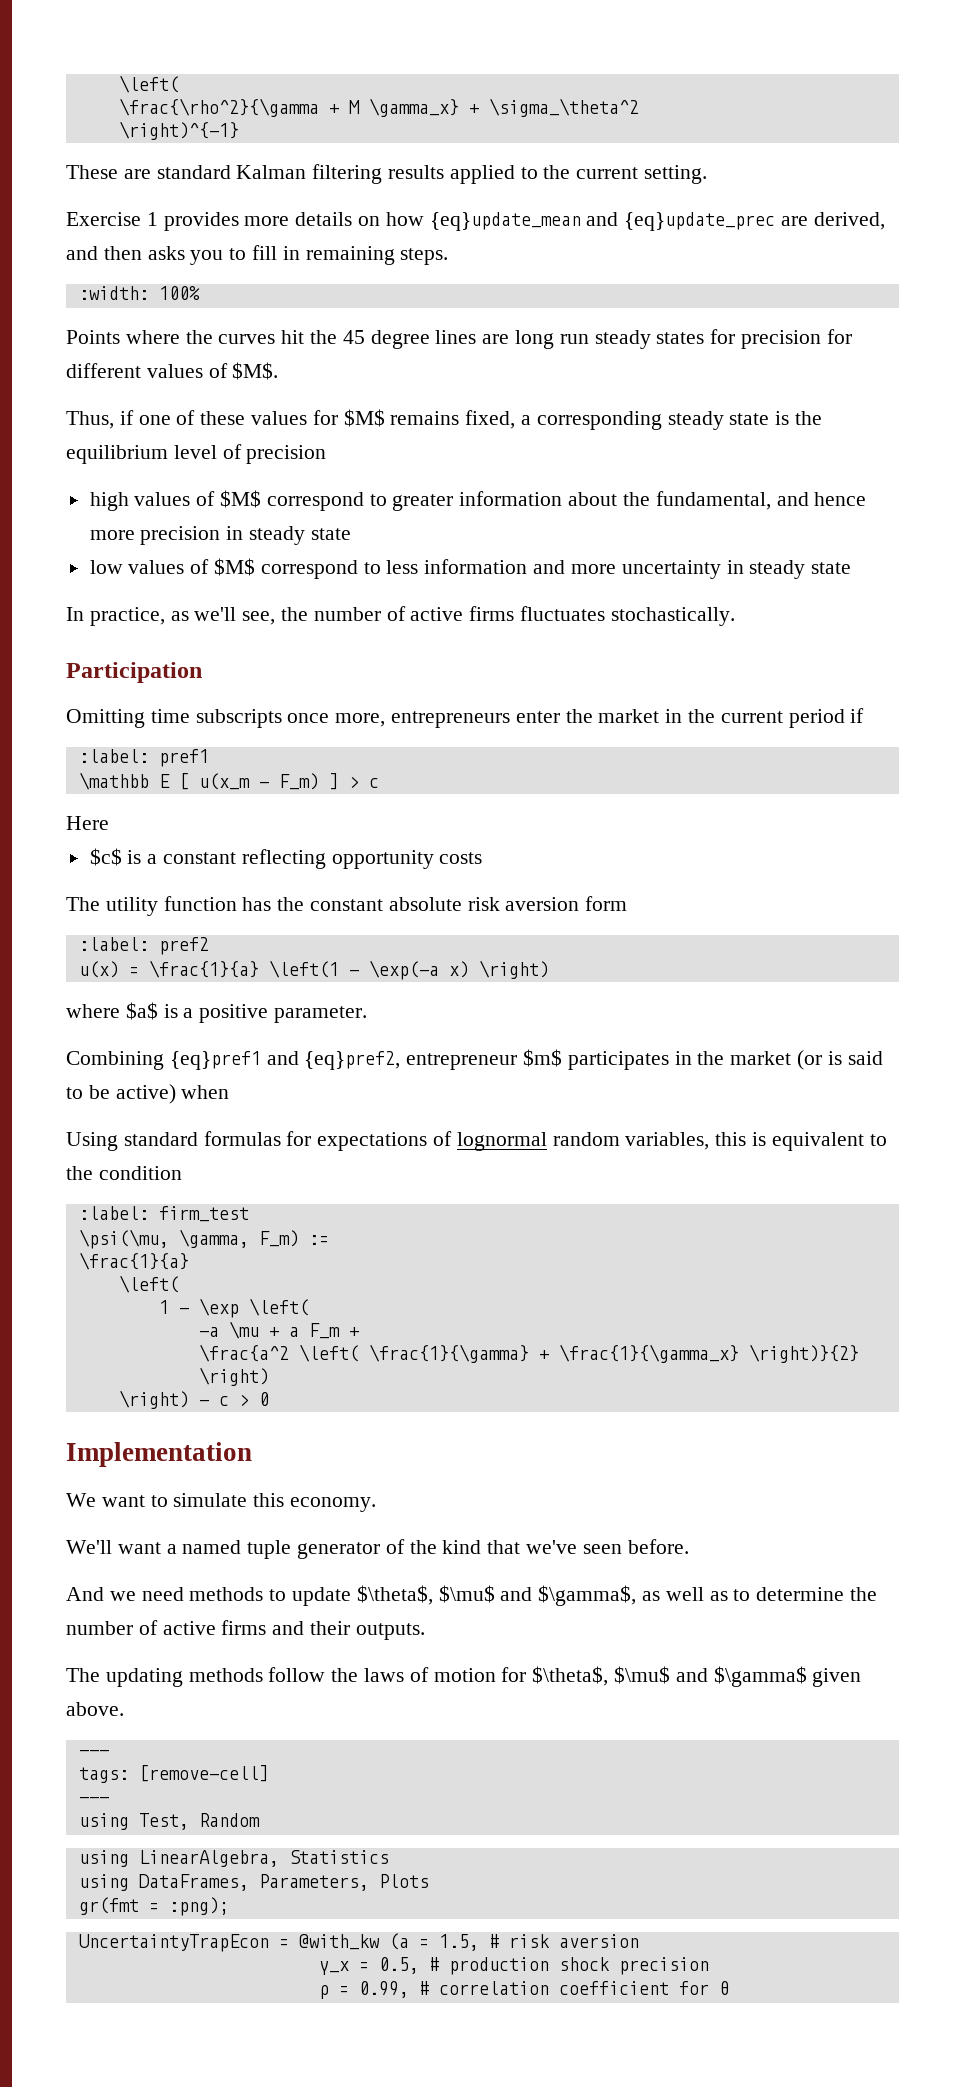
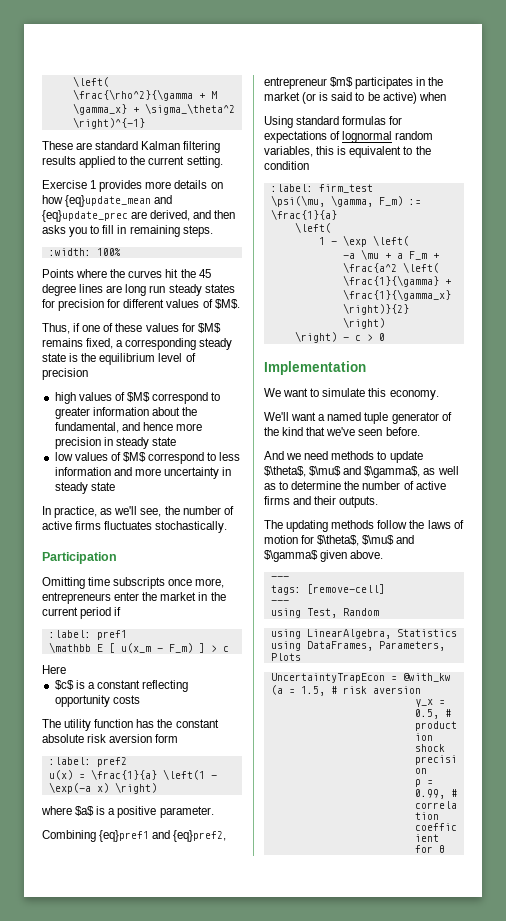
- gr(fmt = :png);

